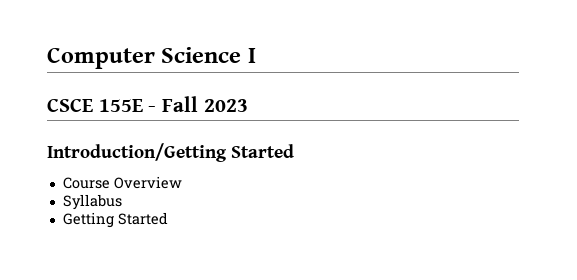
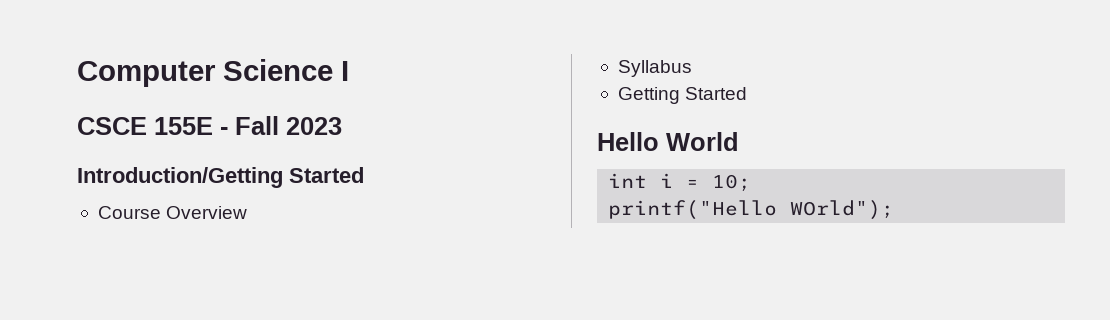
+ Hello World
+ int i = 10;
+ printf("Hello WOrld");

